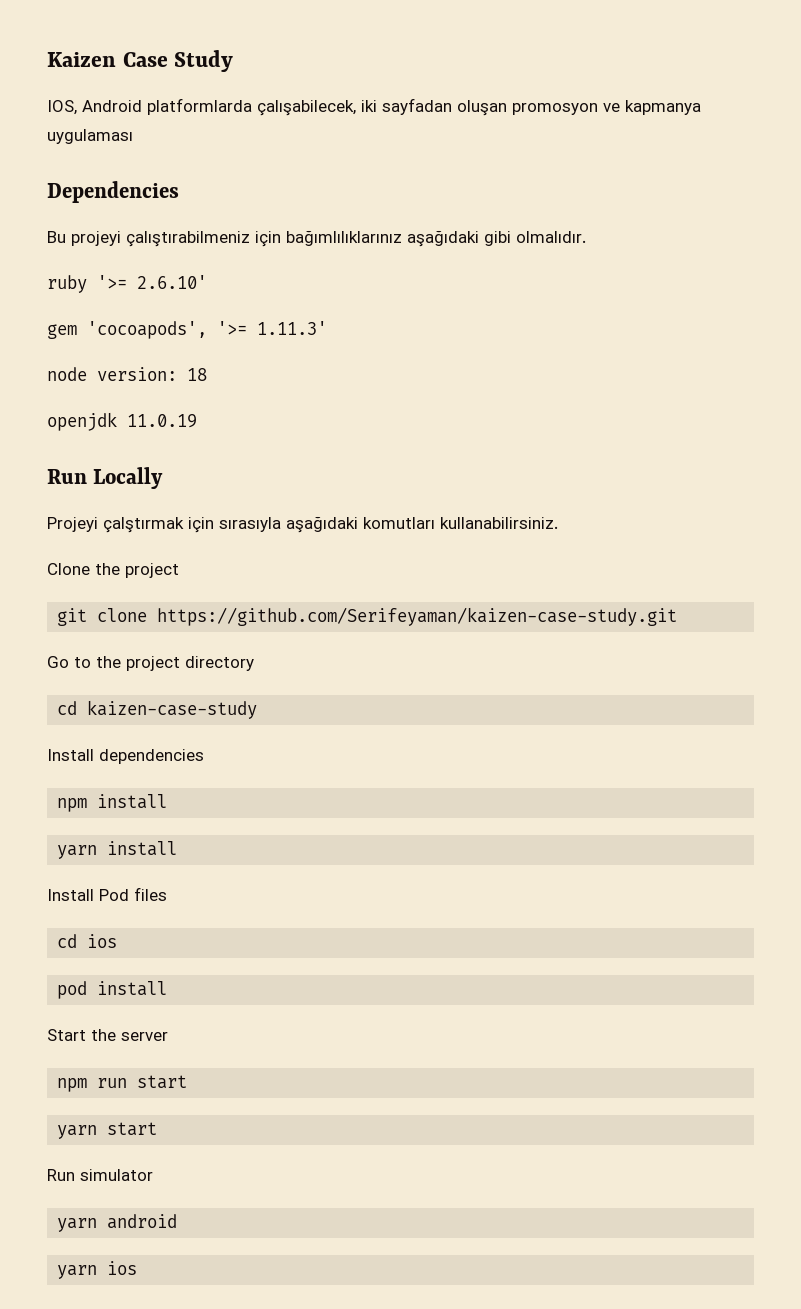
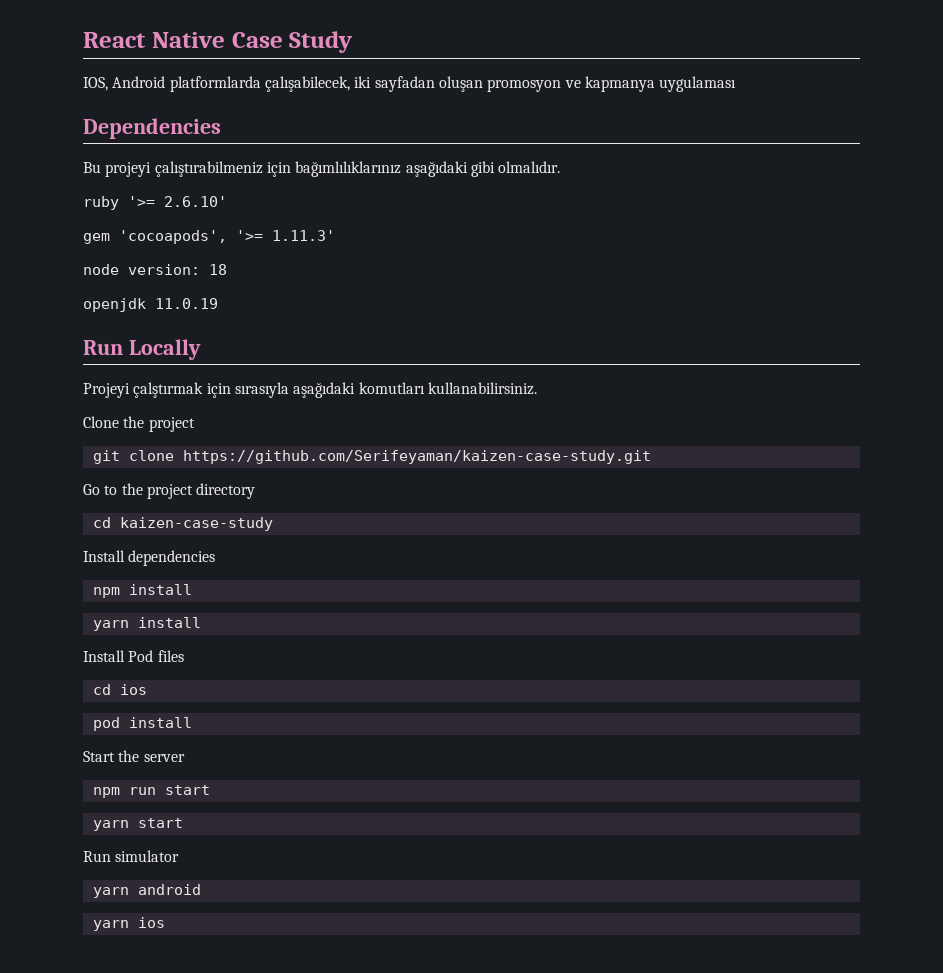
- Kaizen Case Study
+ React Native Case Study

